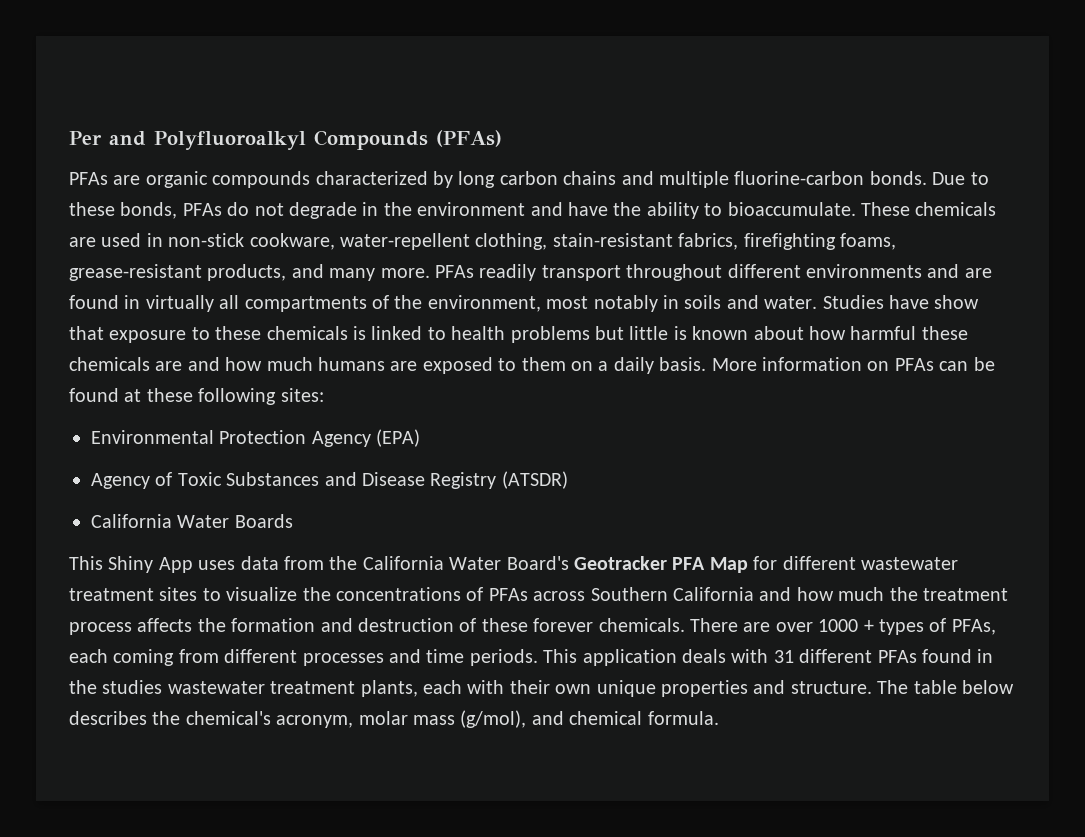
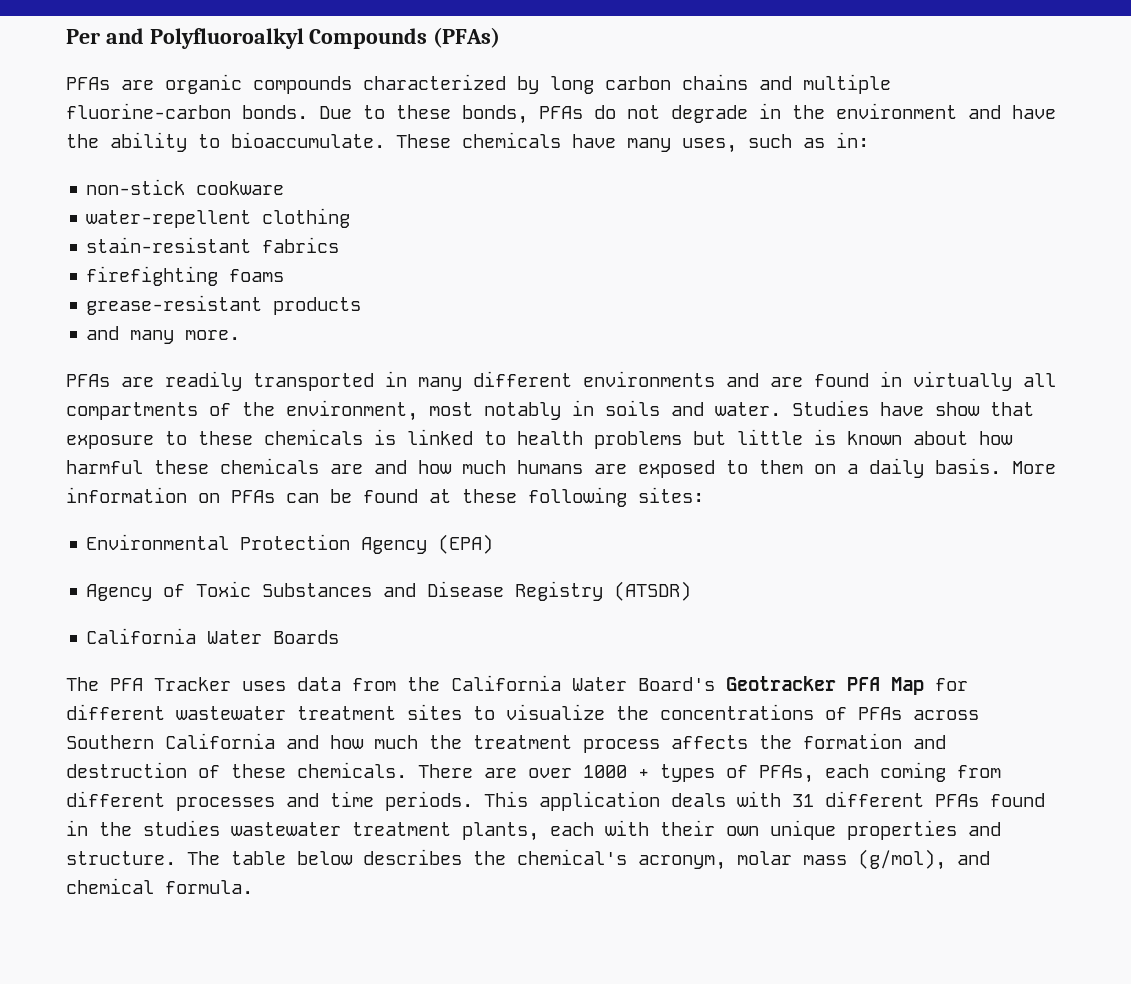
- These chemicals are used in non-stick cookware, water-repellent clothing, stain-resistant fabrics, firefighting foams, grease-resistant products, and many more. PFAs readily transport throughout different environments and are found in virtually all compartments of the environment, most notably in soils and water.
+ These chemicals have many uses, such as in:
+ non-stick cookware
+ water-repellent clothing
+ stain-resistant fabrics
+ firefighting foams
+ grease-resistant products
+ and many more.
+ PFAs are readily transported in many different environments and are found in virtually all compartments of the environment, most notably in soils and water.
- This Shiny App uses data from the California Water Board's Geotracker PFA Map for different wastewater treatment sites to visualize the concentrations of PFAs across Southern California and how much the treatment process affects the formation and destruction of these forever chemicals.
+ The PFA Tracker uses data from the California Water Board's Geotracker PFA Map for different wastewater treatment sites to visualize the concentrations of PFAs across Southern California and how much the treatment process affects the formation and destruction of these chemicals.

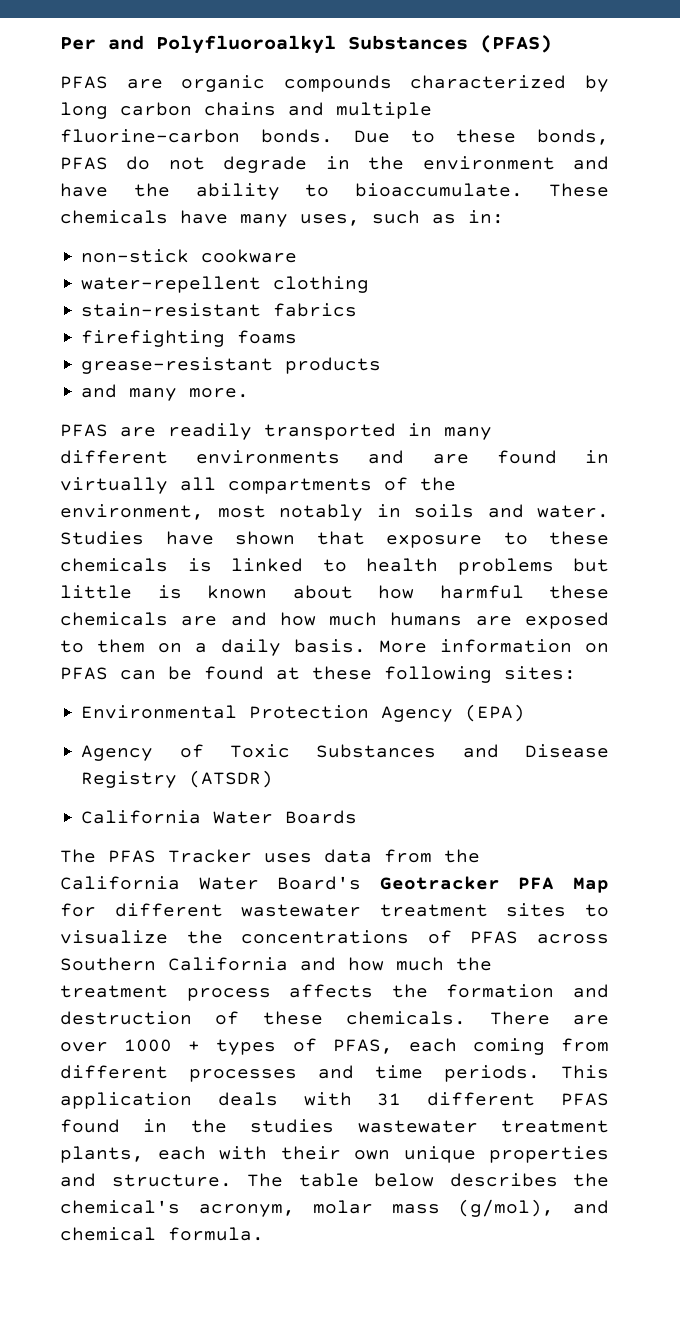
- Per and Polyfluoroalkyl Compounds (PFAs)
- PFAs are organic compounds characterized by long carbon chains and multiple fluorine-carbon bonds.
+ Per and Polyfluoroalkyl Substances (PFAS)
+ PFAS are organic compounds characterized by long carbon chains and multiple fluorine-carbon bonds.
- Due to these bonds, PFAs do not degrade in the environment and have the ability to bioaccumulate.
+ Due to these bonds, PFAS do not degrade in the environment and have the ability to bioaccumulate.
- PFAs are readily transported in many different environments and are found in virtually all compartments of the environment, most notably in soils and water.
+ PFAS are readily transported in many different environments and are found in virtually all compartments of the environment, most notably in soils and water.
- Studies have show that exposure to these chemicals is linked to health problems but little is known about how harmful these chemicals are and how much humans are exposed to them on a daily basis.
+ Studies have shown that exposure to these chemicals is linked to health problems but little is known about how harmful these chemicals are and how much humans are exposed to them on a daily basis.
- More information on PFAs can be found at these following sites:
+ More information on PFAS can be found at these following sites:
- The PFA Tracker uses data from the California Water Board's Geotracker PFA Map for different wastewater treatment sites to visualize the concentrations of PFAs across Southern California and how much the treatment process affects the formation and destruction of these chemicals.
+ The PFAS Tracker uses data from the California Water Board's Geotracker PFA Map for different wastewater treatment sites to visualize the concentrations of PFAS across Southern California and how much the treatment process affects the formation and destruction of these chemicals.
- There are over 1000 + types of PFAs, each coming from different processes and time periods.
+ There are over 1000 + types of PFAS, each coming from different processes and time periods.
- This application deals with 31 different PFAs found in the studies wastewater treatment plants, each with their own unique properties and structure.
+ This application deals with 31 different PFAS found in the studies wastewater treatment plants, each with their own unique properties and structure.

